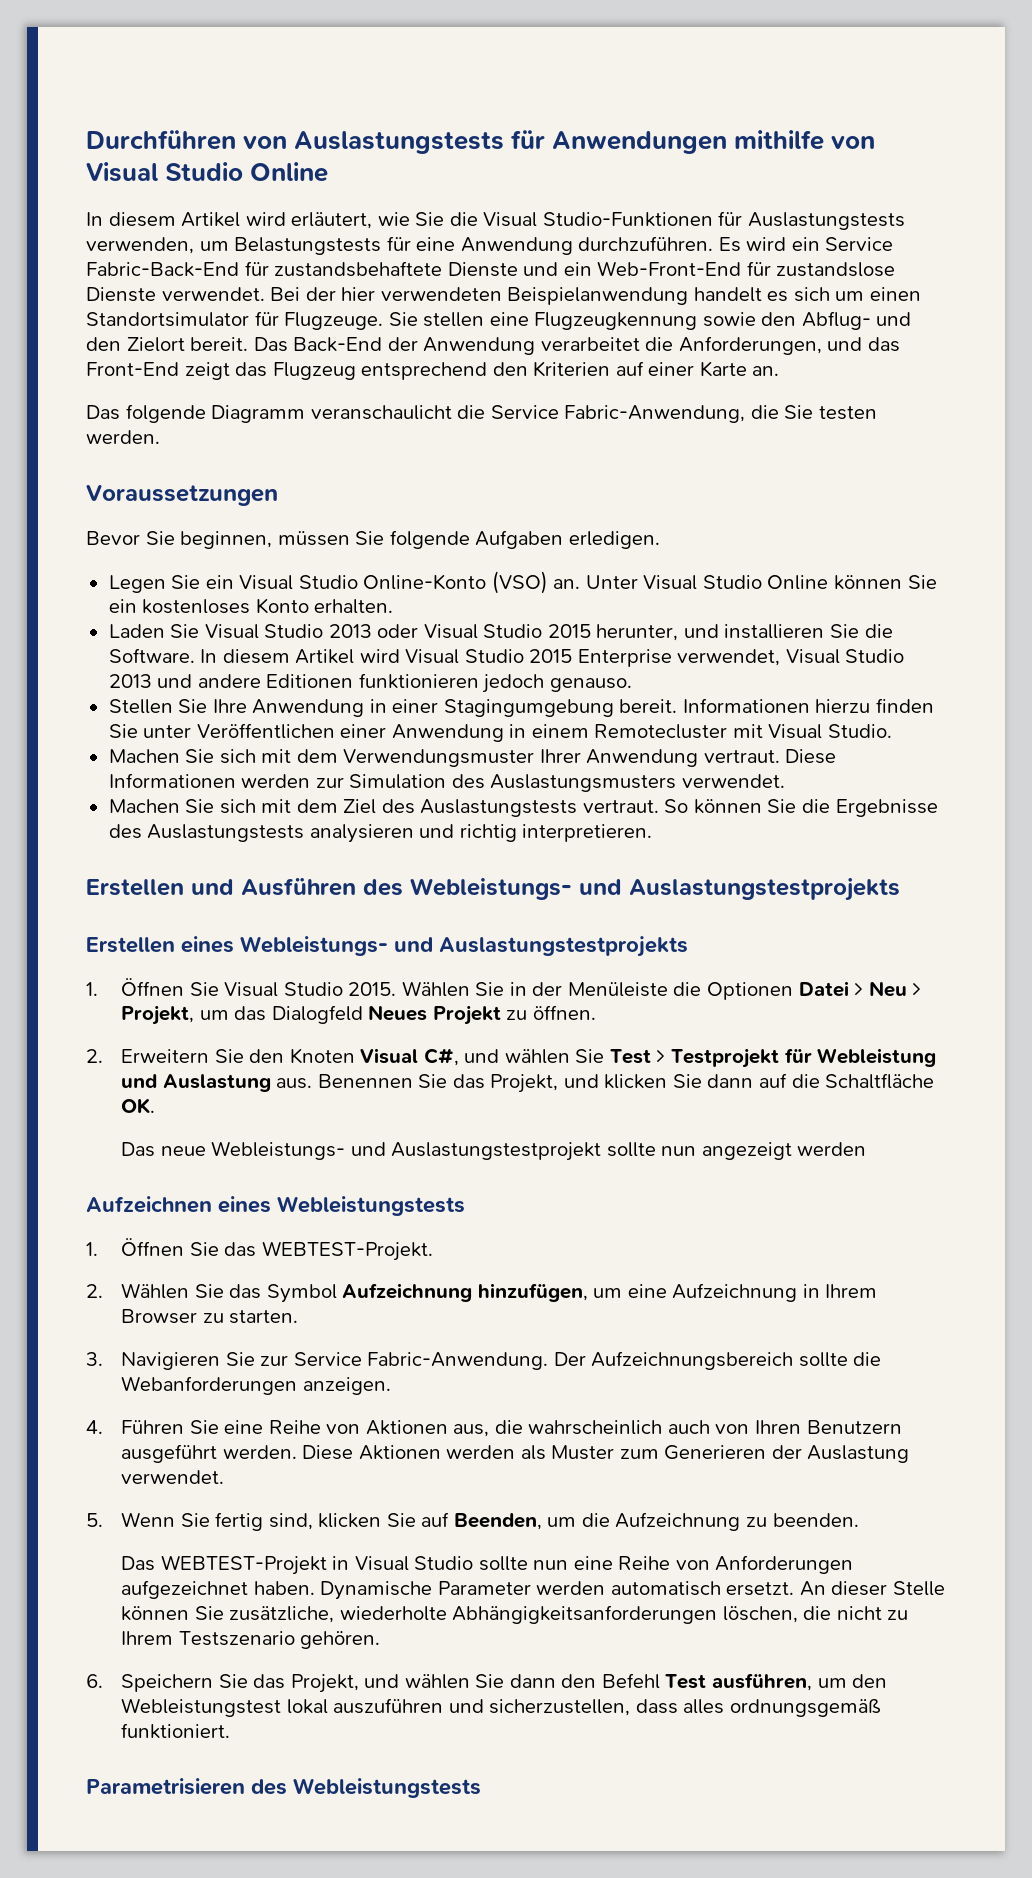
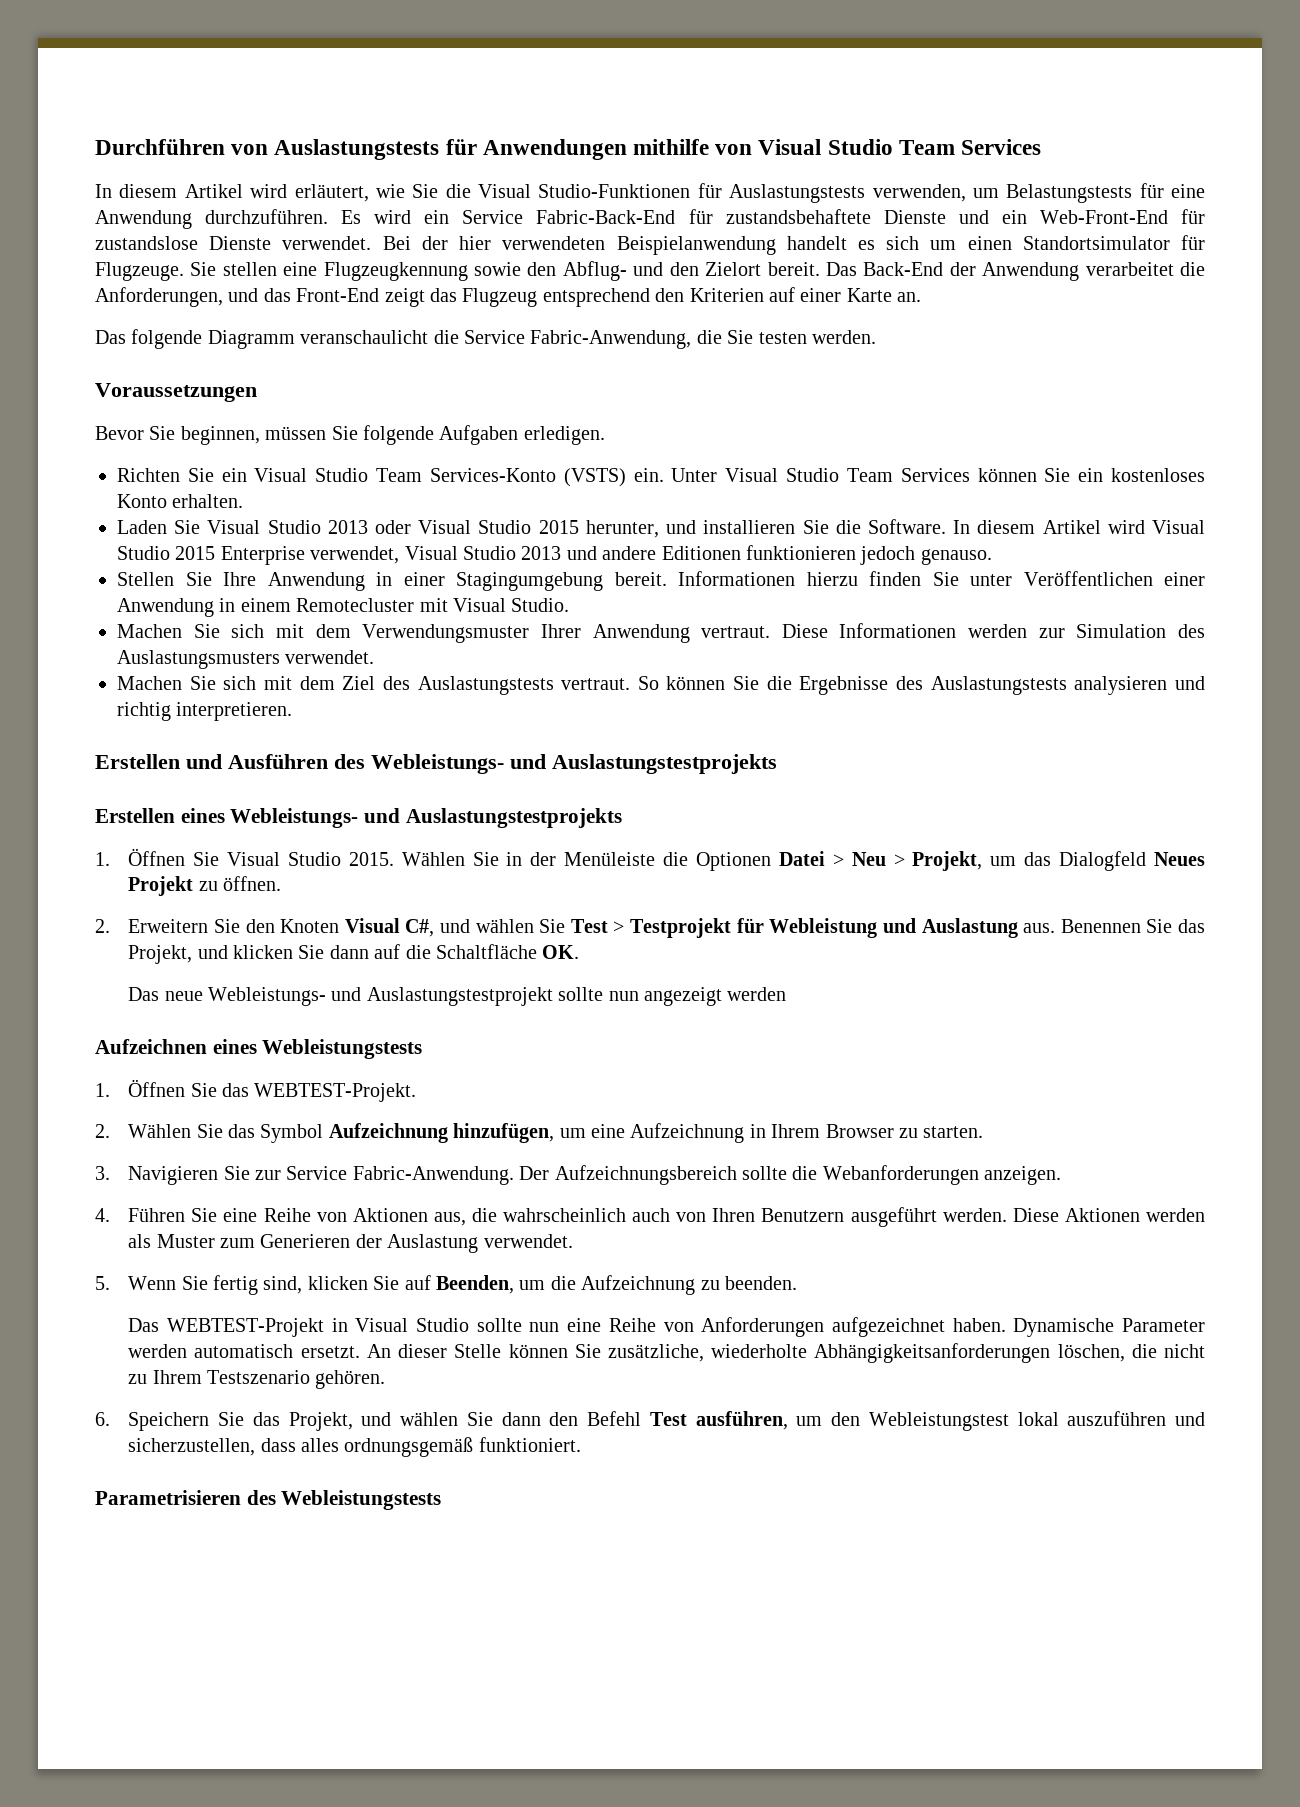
- Durchführen von Auslastungstests für Anwendungen mithilfe von Visual Studio Online
+ Durchführen von Auslastungstests für Anwendungen mithilfe von Visual Studio Team Services
- Legen Sie ein Visual Studio Online-Konto (VSO) an.
+ Richten Sie ein Visual Studio Team Services-Konto (VSTS) ein.
- Unter Visual Studio Online können Sie ein kostenloses Konto erhalten.
+ Unter Visual Studio Team Services können Sie ein kostenloses Konto erhalten.

